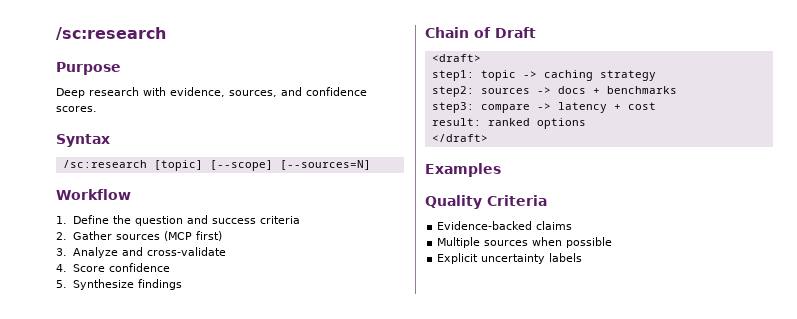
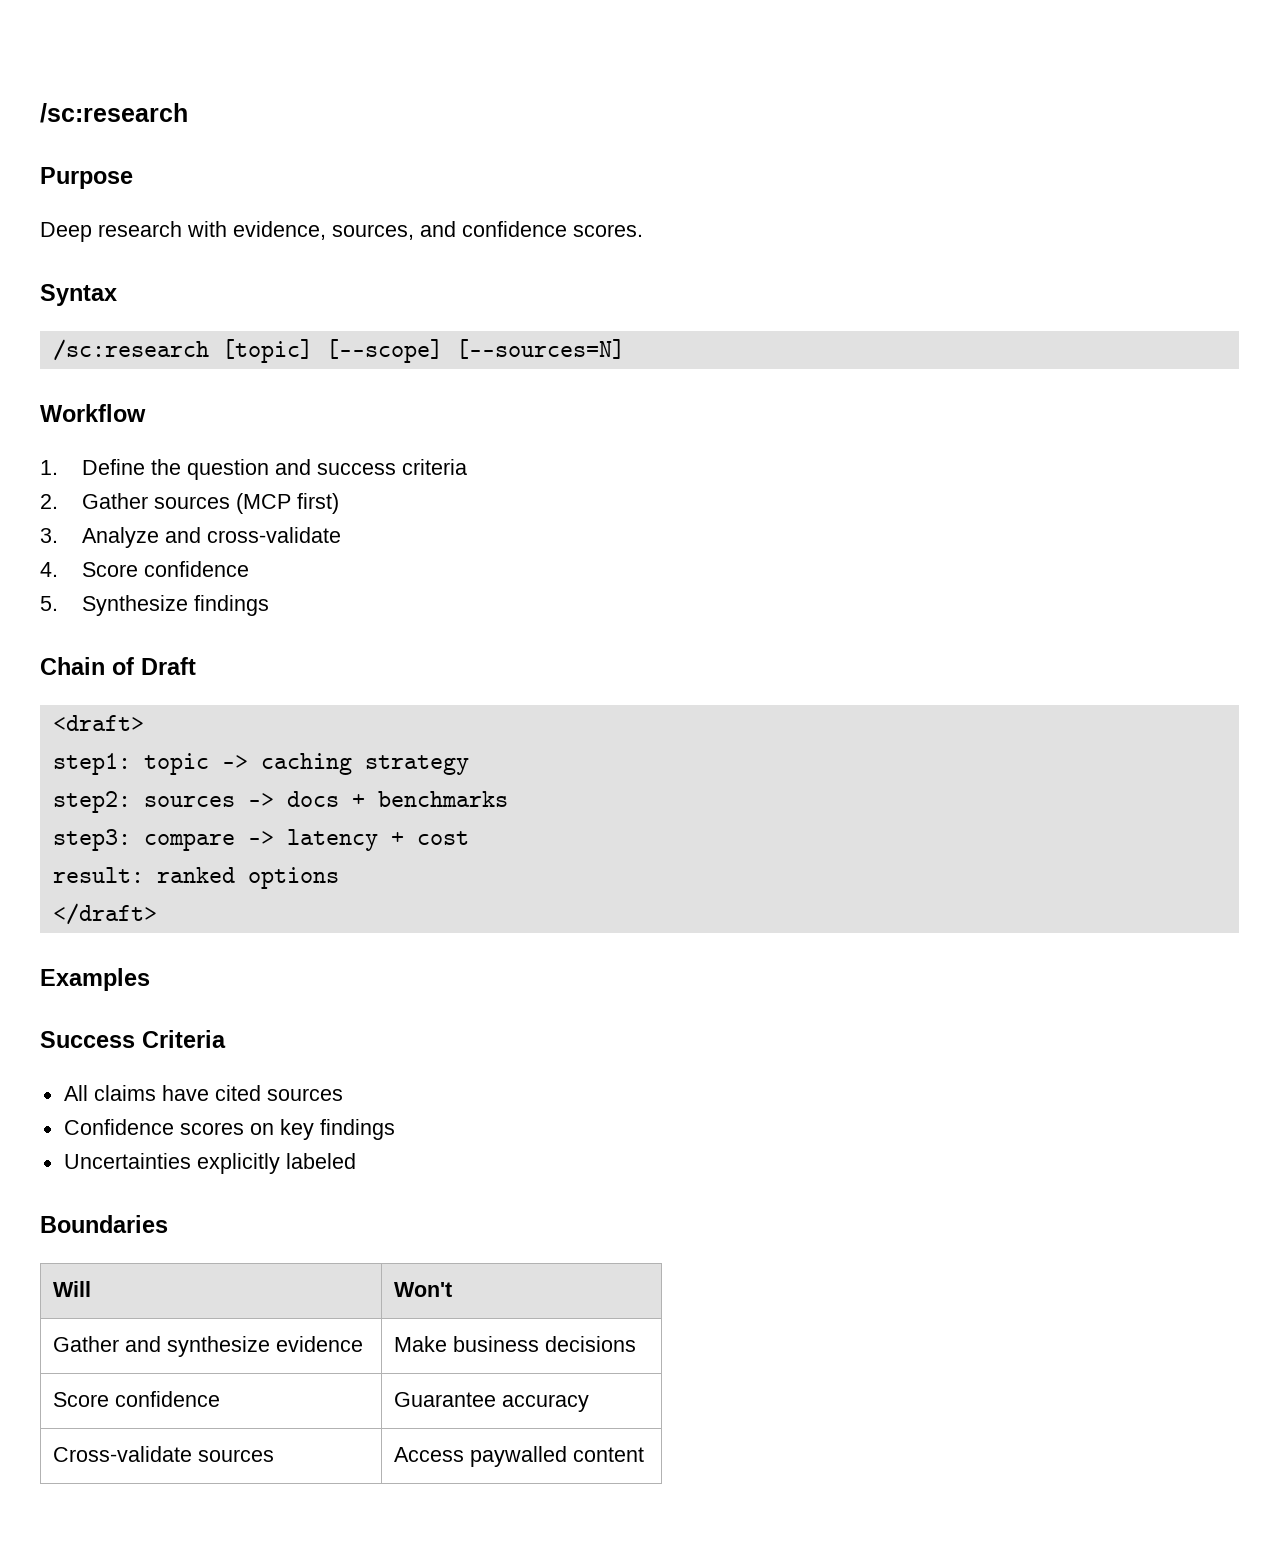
- Quality Criteria
+ Success Criteria
- Evidence-backed claims
- Multiple sources when possible
- Explicit uncertainty labels
+ All claims have cited sources
+ Confidence scores on key findings
+ Uncertainties explicitly labeled
+ Boundaries
+ Will | Won't
+ Gather and synthesize evidence | Make business decisions
+ Score confidence | Guarantee accuracy
+ Cross-validate sources | Access paywalled content

